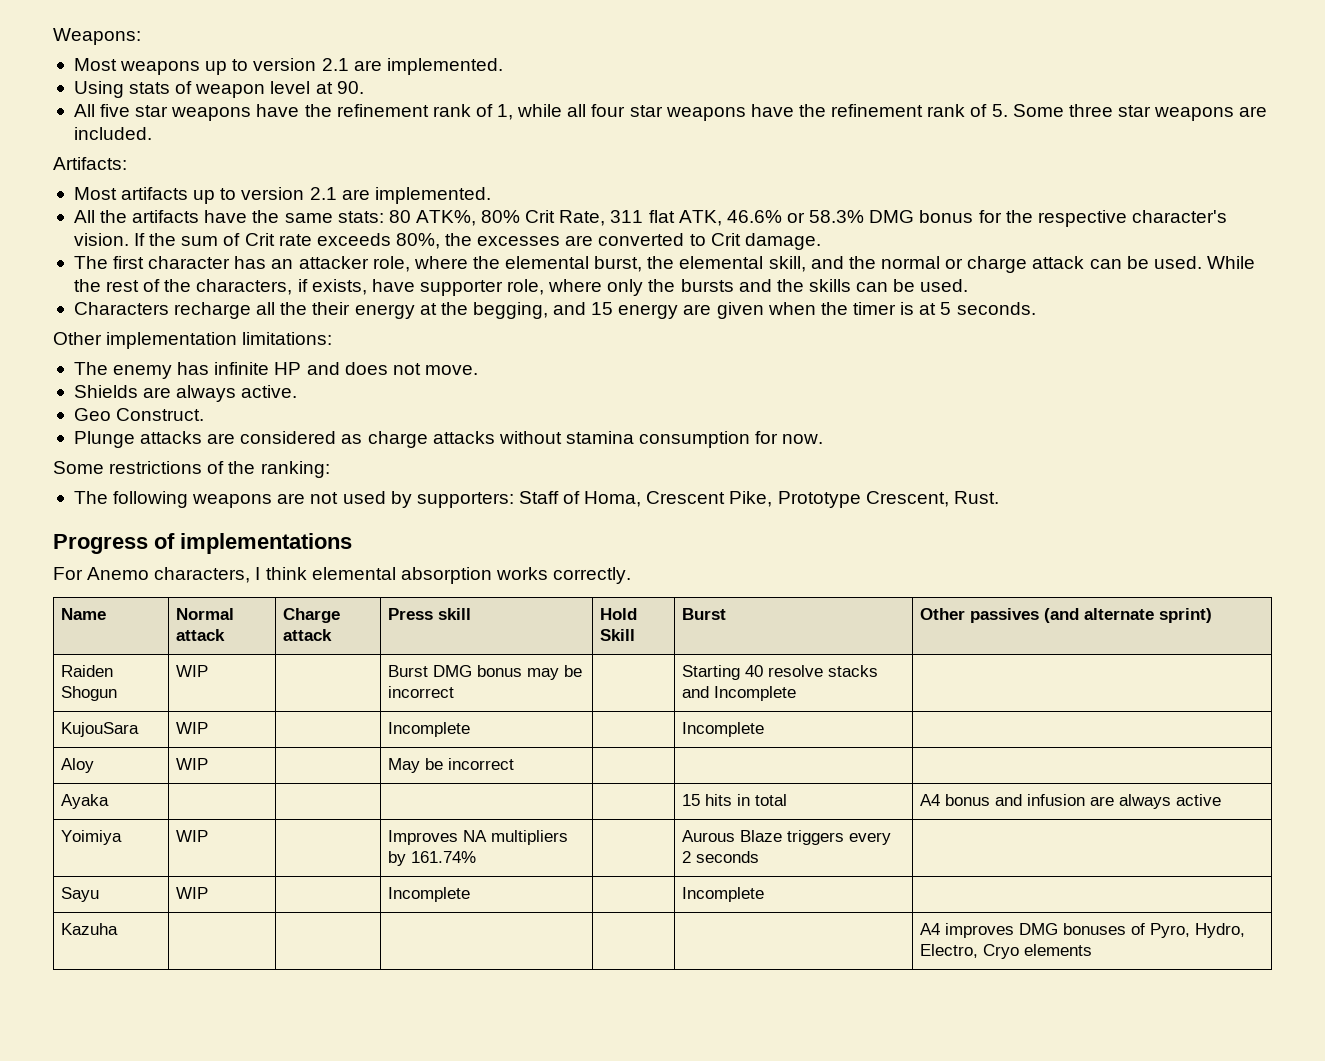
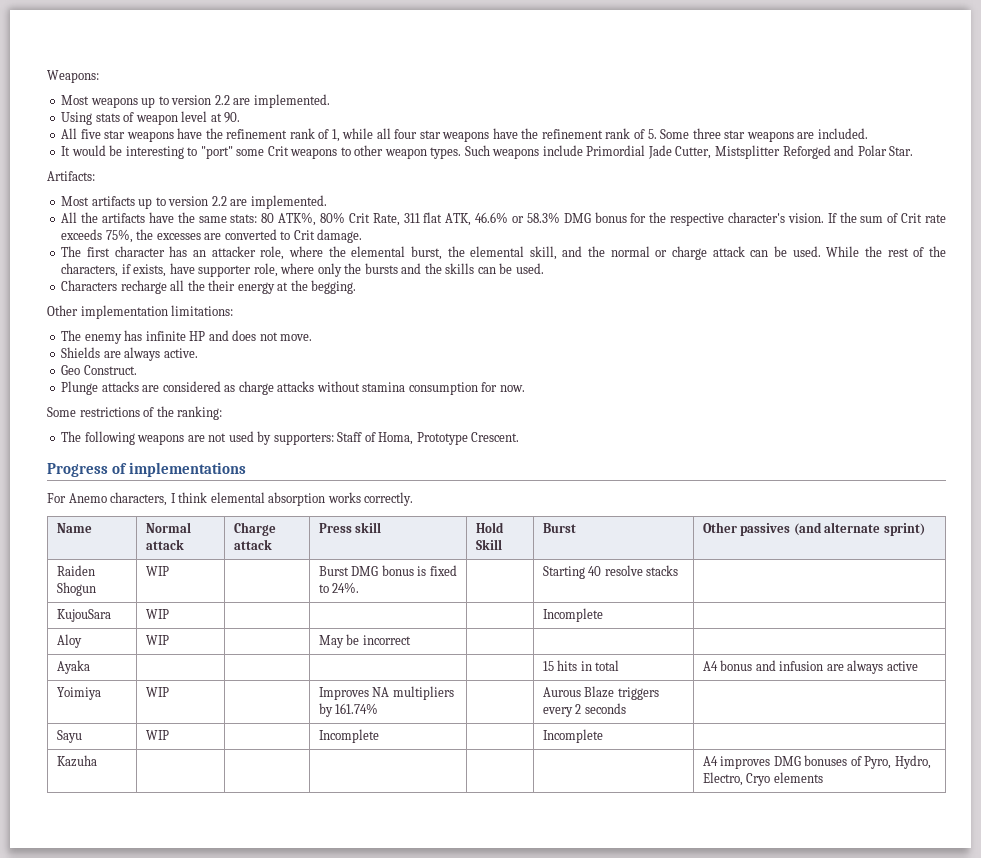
- Most weapons up to version 2.1 are implemented.
+ Most weapons up to version 2.2 are implemented.
+ It would be interesting to "port" some Crit weapons to other weapon types. Such weapons include Primordial Jade Cutter, Mistsplitter Reforged and Polar Star.
- Most artifacts up to version 2.1 are implemented.
+ Most artifacts up to version 2.2 are implemented.
- If the sum of Crit rate exceeds 80%, the excesses are converted to Crit damage.
+ If the sum of Crit rate exceeds 75%, the excesses are converted to Crit damage.
- Characters recharge all the their energy at the begging, and 15 energy are given when the timer is at 5 seconds.
+ Characters recharge all the their energy at the begging.
- The following weapons are not used by supporters: Staff of Homa, Crescent Pike, Prototype Crescent, Rust.
+ The following weapons are not used by supporters: Staff of Homa, Prototype Crescent.
- Raiden Shogun | WIP | | Burst DMG bonus may be incorrect | | Starting 40 resolve stacks and Incomplete |
+ Raiden Shogun | WIP | | Burst DMG bonus is fixed to 24%. | | Starting 40 resolve stacks |
- KujouSara | WIP | | Incomplete | | Incomplete |
+ KujouSara | WIP | | | | Incomplete |

